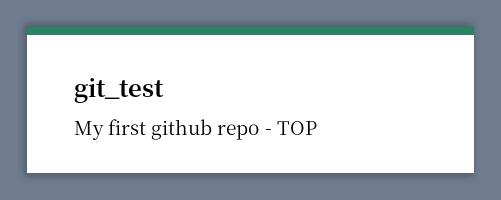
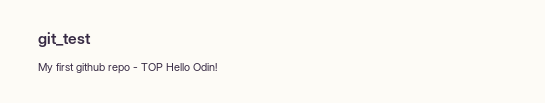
- My first github repo - TOP
+ My first github repo - TOP Hello Odin!

